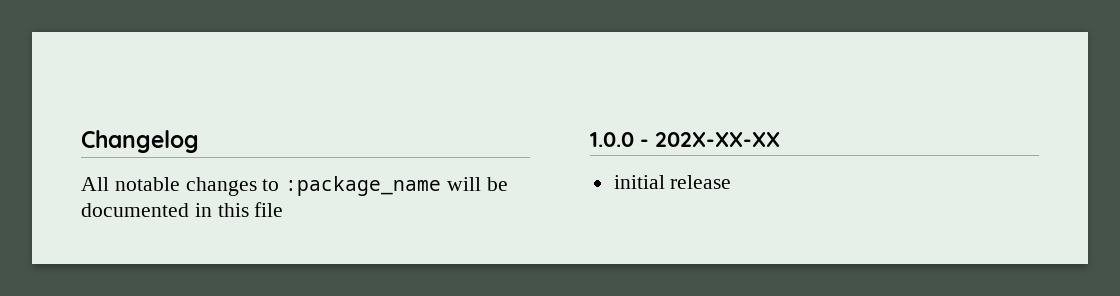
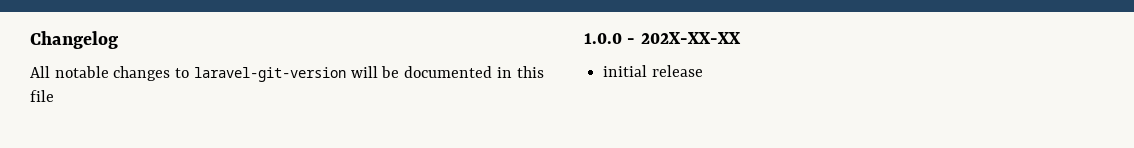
- All notable changes to :package_name will be documented in this file
+ All notable changes to laravel-git-version will be documented in this file

